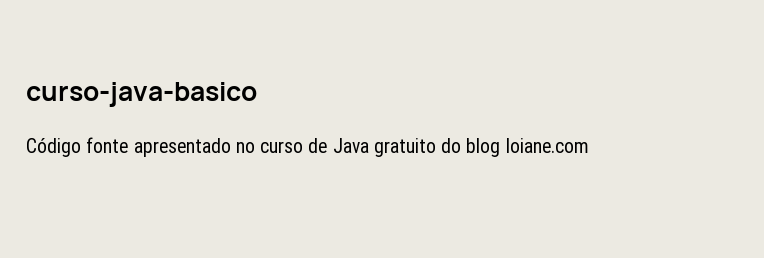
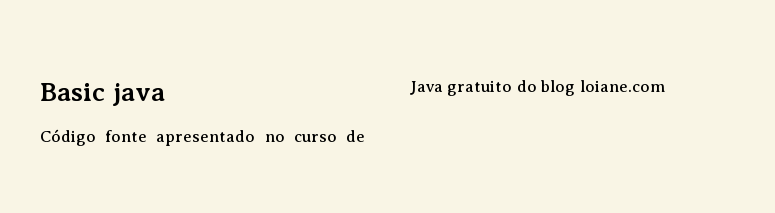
- curso-java-basico
+ Basic java

